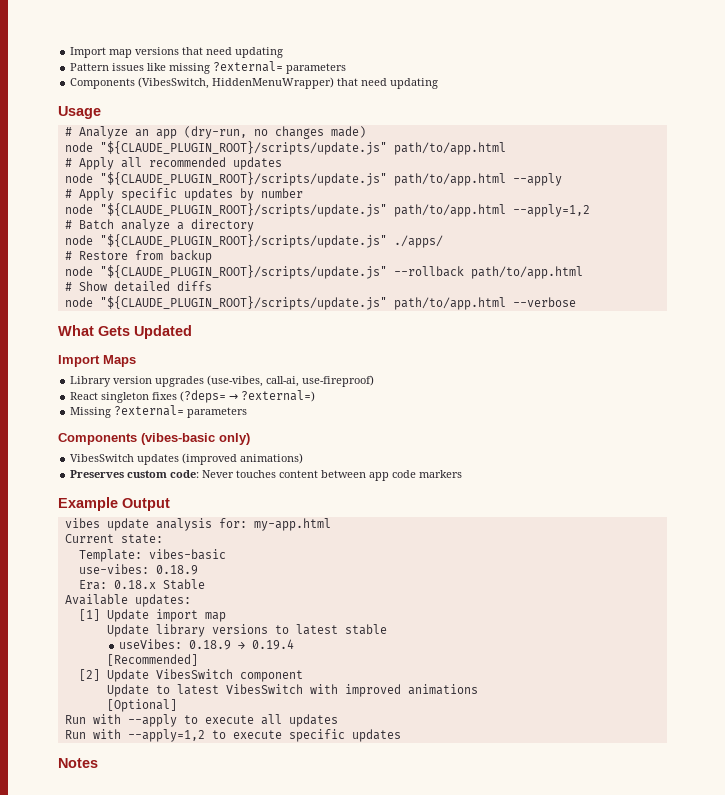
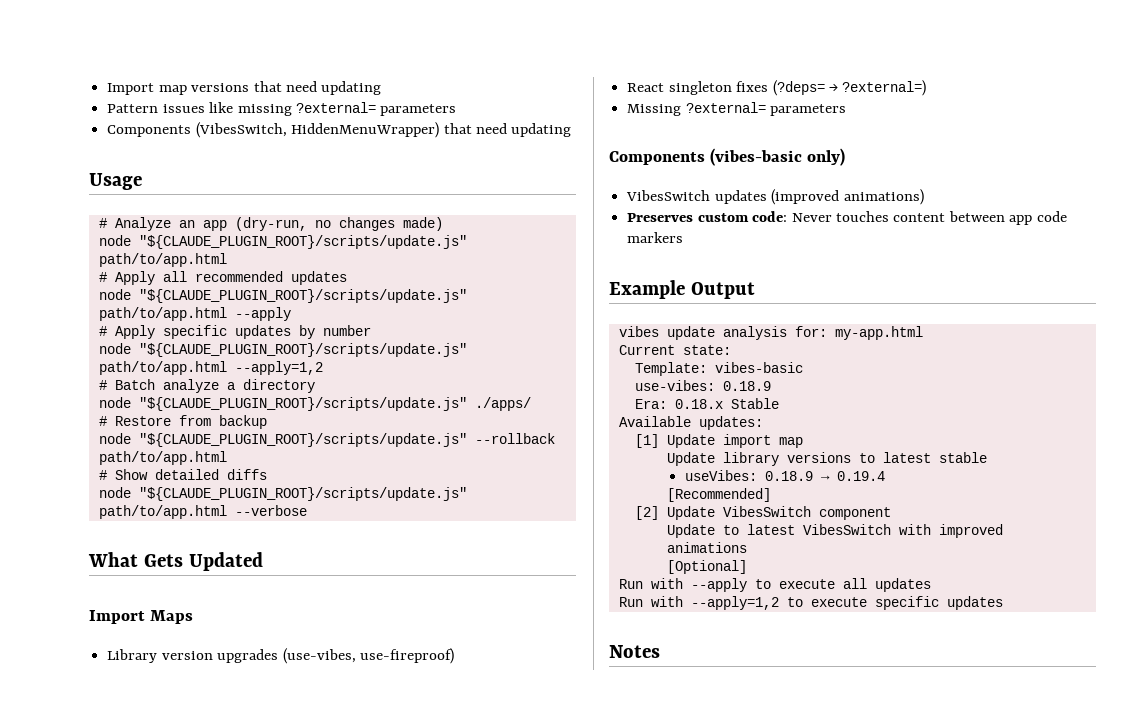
- Library version upgrades (use-vibes, call-ai, use-fireproof)
+ Library version upgrades (use-vibes, use-fireproof)

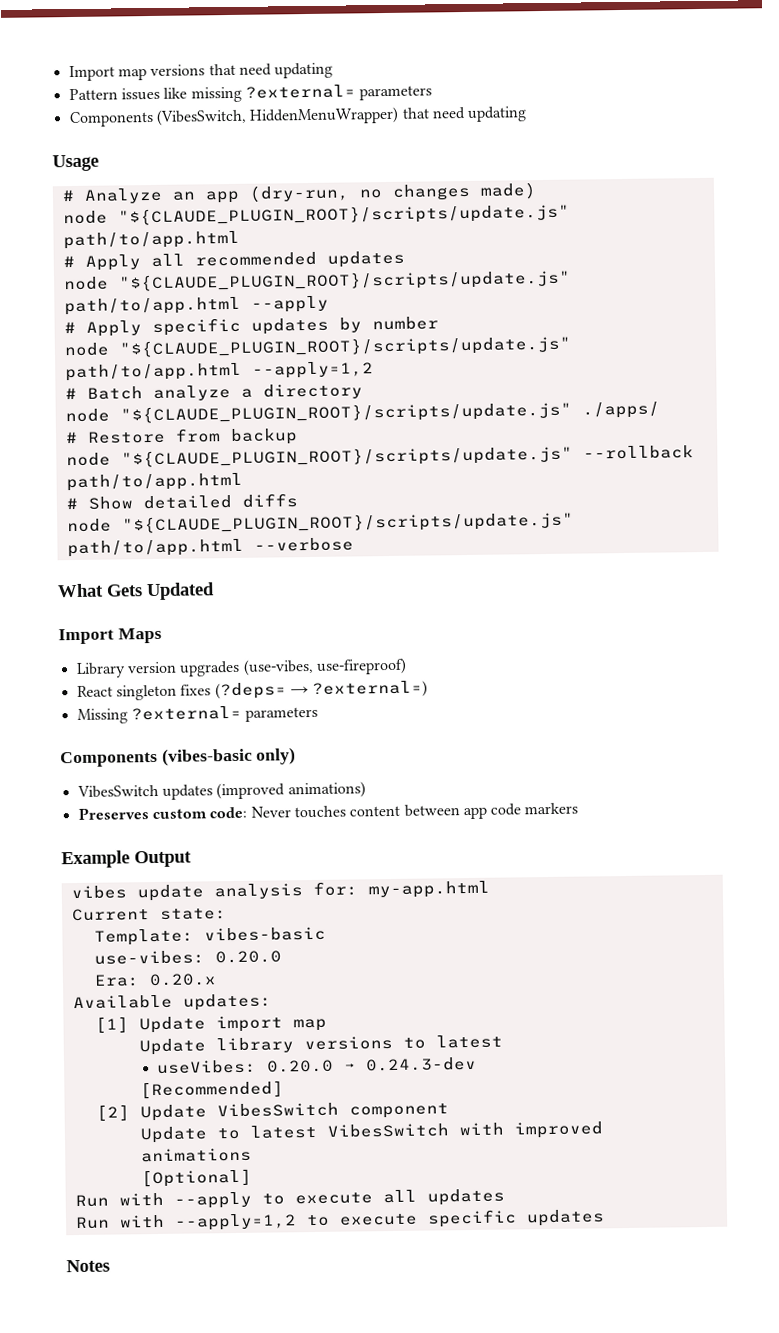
- use-vibes: 0.18.9
+ use-vibes: 0.20.0
- Era: 0.18.x Stable
+ Era: 0.20.x
- Update library versions to latest stable
+ Update library versions to latest
- useVibes: 0.18.9 → 0.19.4
+ useVibes: 0.20.0 → 0.24.3-dev

